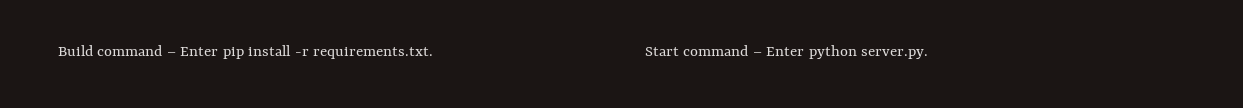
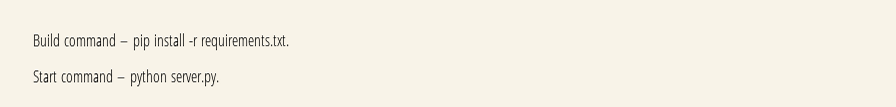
- Build command – Enter pip install -r requirements.txt.
+ Build command – pip install -r requirements.txt.
- Start command – Enter python server.py.
+ Start command – python server.py.

